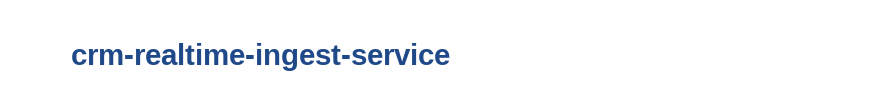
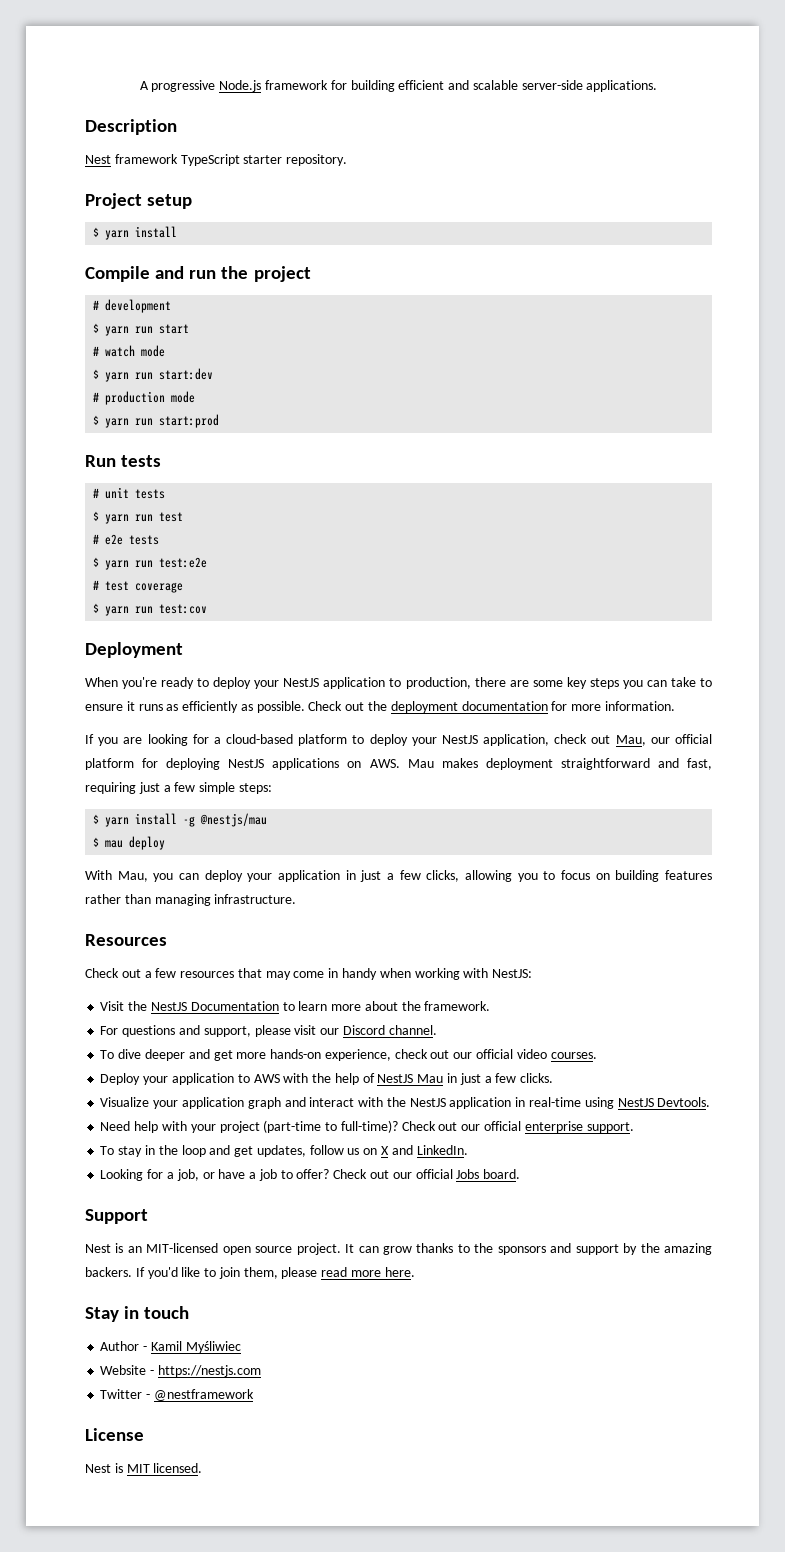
- crm-realtime-ingest-service
+ A progressive Node.js framework for building efficient and scalable server-side applications.
+ Description
+ Nest framework TypeScript starter repository.
+ Project setup
+ $ yarn install
+ Compile and run the project
+ # development
+ $ yarn run start
+ # watch mode
+ $ yarn run start:dev
+ # production mode
+ $ yarn run start:prod
+ Run tests
+ # unit tests
+ $ yarn run test
+ # e2e tests
+ $ yarn run test:e2e
+ # test coverage
+ $ yarn run test:cov
+ Deployment
+ When you're ready to deploy your NestJS application to production, there are some key steps you can take to ensure it runs as efficiently as possible. Check out the deployment documentation for more information.
+ If you are looking for a cloud-based platform to deploy your NestJS application, check out Mau, our official platform for deploying NestJS applications on AWS. Mau makes deployment straightforward and fast, requiring just a few simple steps:
+ $ yarn install -g @nestjs/mau
+ $ mau deploy
+ With Mau, you can deploy your application in just a few clicks, allowing you to focus on building features rather than managing infrastructure.
+ Resources
+ Check out a few resources that may come in handy when working with NestJS:
+ Visit the NestJS Documentation to learn more about the framework.
+ For questions and support, please visit our Discord channel.
+ To dive deeper and get more hands-on experience, check out our official video courses.
+ Deploy your application to AWS with the help of NestJS Mau in just a few clicks.
+ Visualize your application graph and interact with the NestJS application in real-time using NestJS Devtools.
+ Need help with your project (part-time to full-time)? Check out our official enterprise support.
+ To stay in the loop and get updates, follow us on X and LinkedIn.
+ Looking for a job, or have a job to offer? Check out our official Jobs board.
+ Support
+ Nest is an MIT-licensed open source project. It can grow thanks to the sponsors and support by the amazing backers. If you'd like to join them, please read more here.
+ Stay in touch
+ Author - Kamil Myśliwiec
+ Website - https://nestjs.com
+ Twitter - @nestframework
+ License
+ Nest is MIT licensed.

